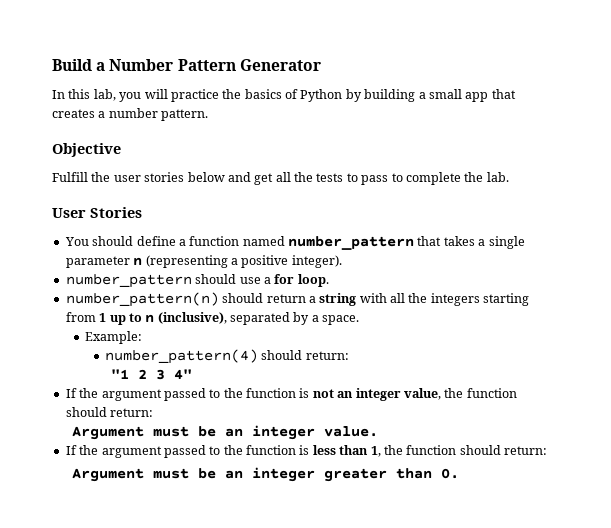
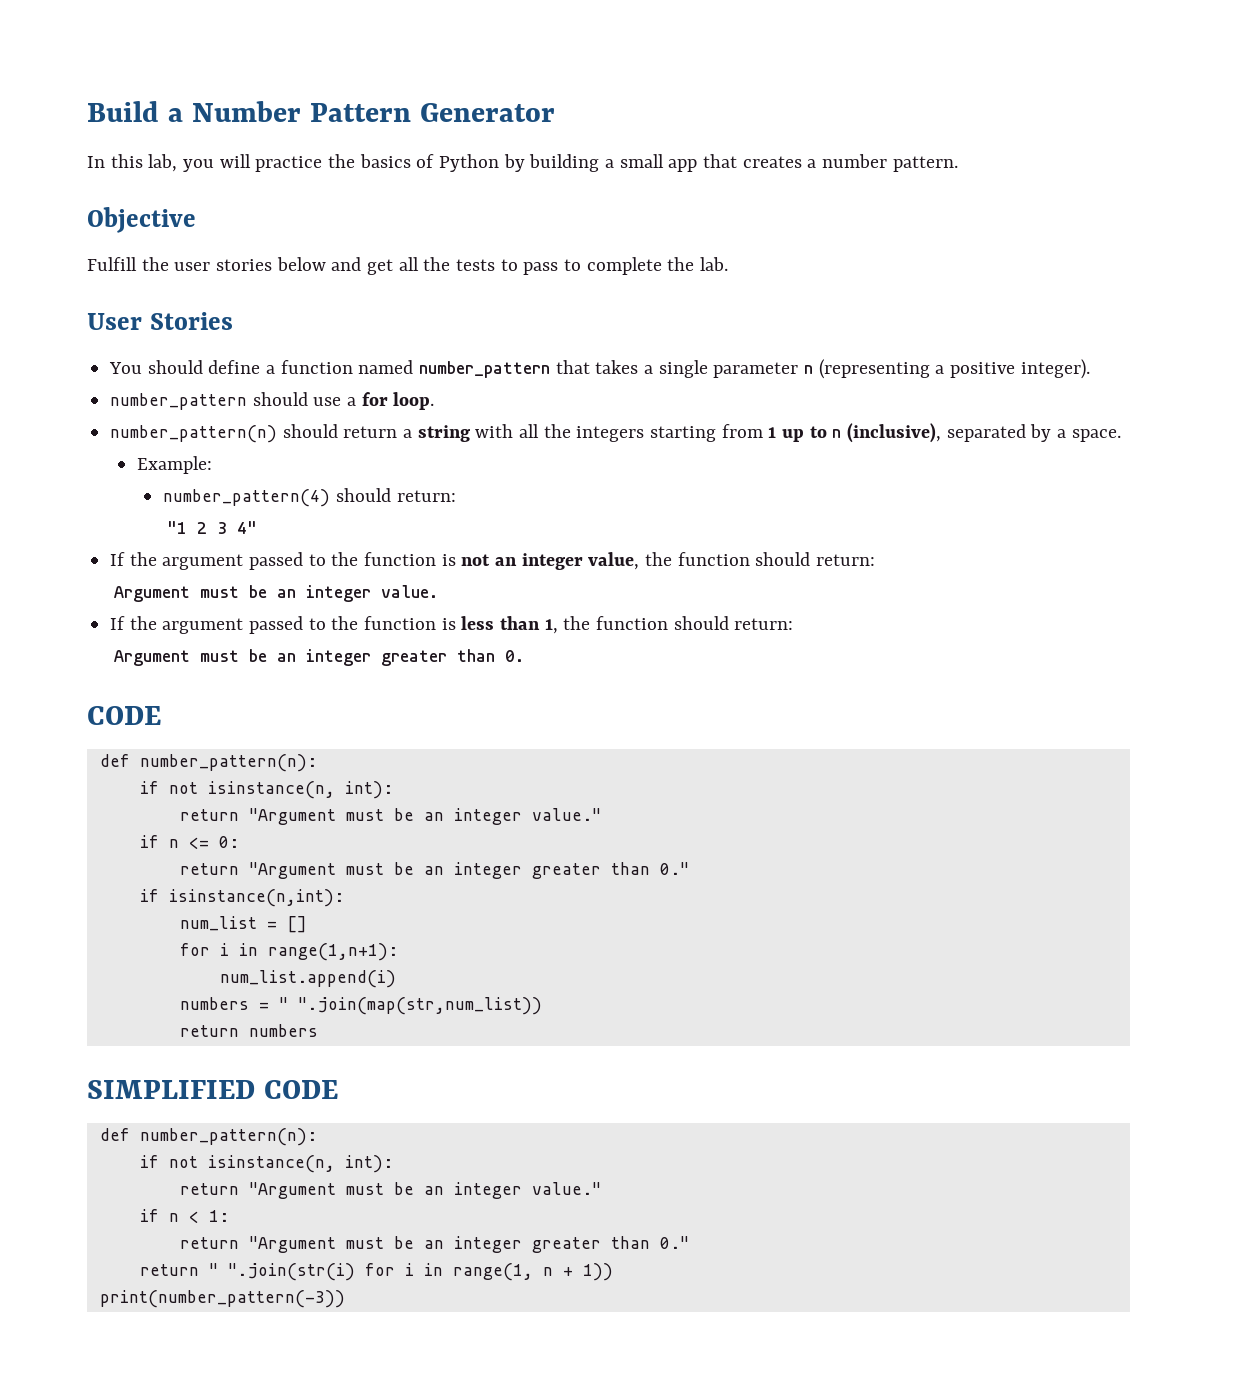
  Argument must be an integer greater than 0.
+ CODE
+ def number_pattern(n):
+ if not isinstance(n, int):
+ return "Argument must be an integer value."
+ if n <= 0:
+ return "Argument must be an integer greater than 0."
+ if isinstance(n,int):
+ num_list = []
+ for i in range(1,n+1):
+ num_list.append(i)
+ numbers = " ".join(map(str,num_list))
+ return numbers
+ SIMPLIFIED CODE
+ def number_pattern(n):
+ if not isinstance(n, int):
+ return "Argument must be an integer value."
+ if n < 1:
+ return "Argument must be an integer greater than 0."
+ return " ".join(str(i) for i in range(1, n + 1))
+ print(number_pattern(-3))

